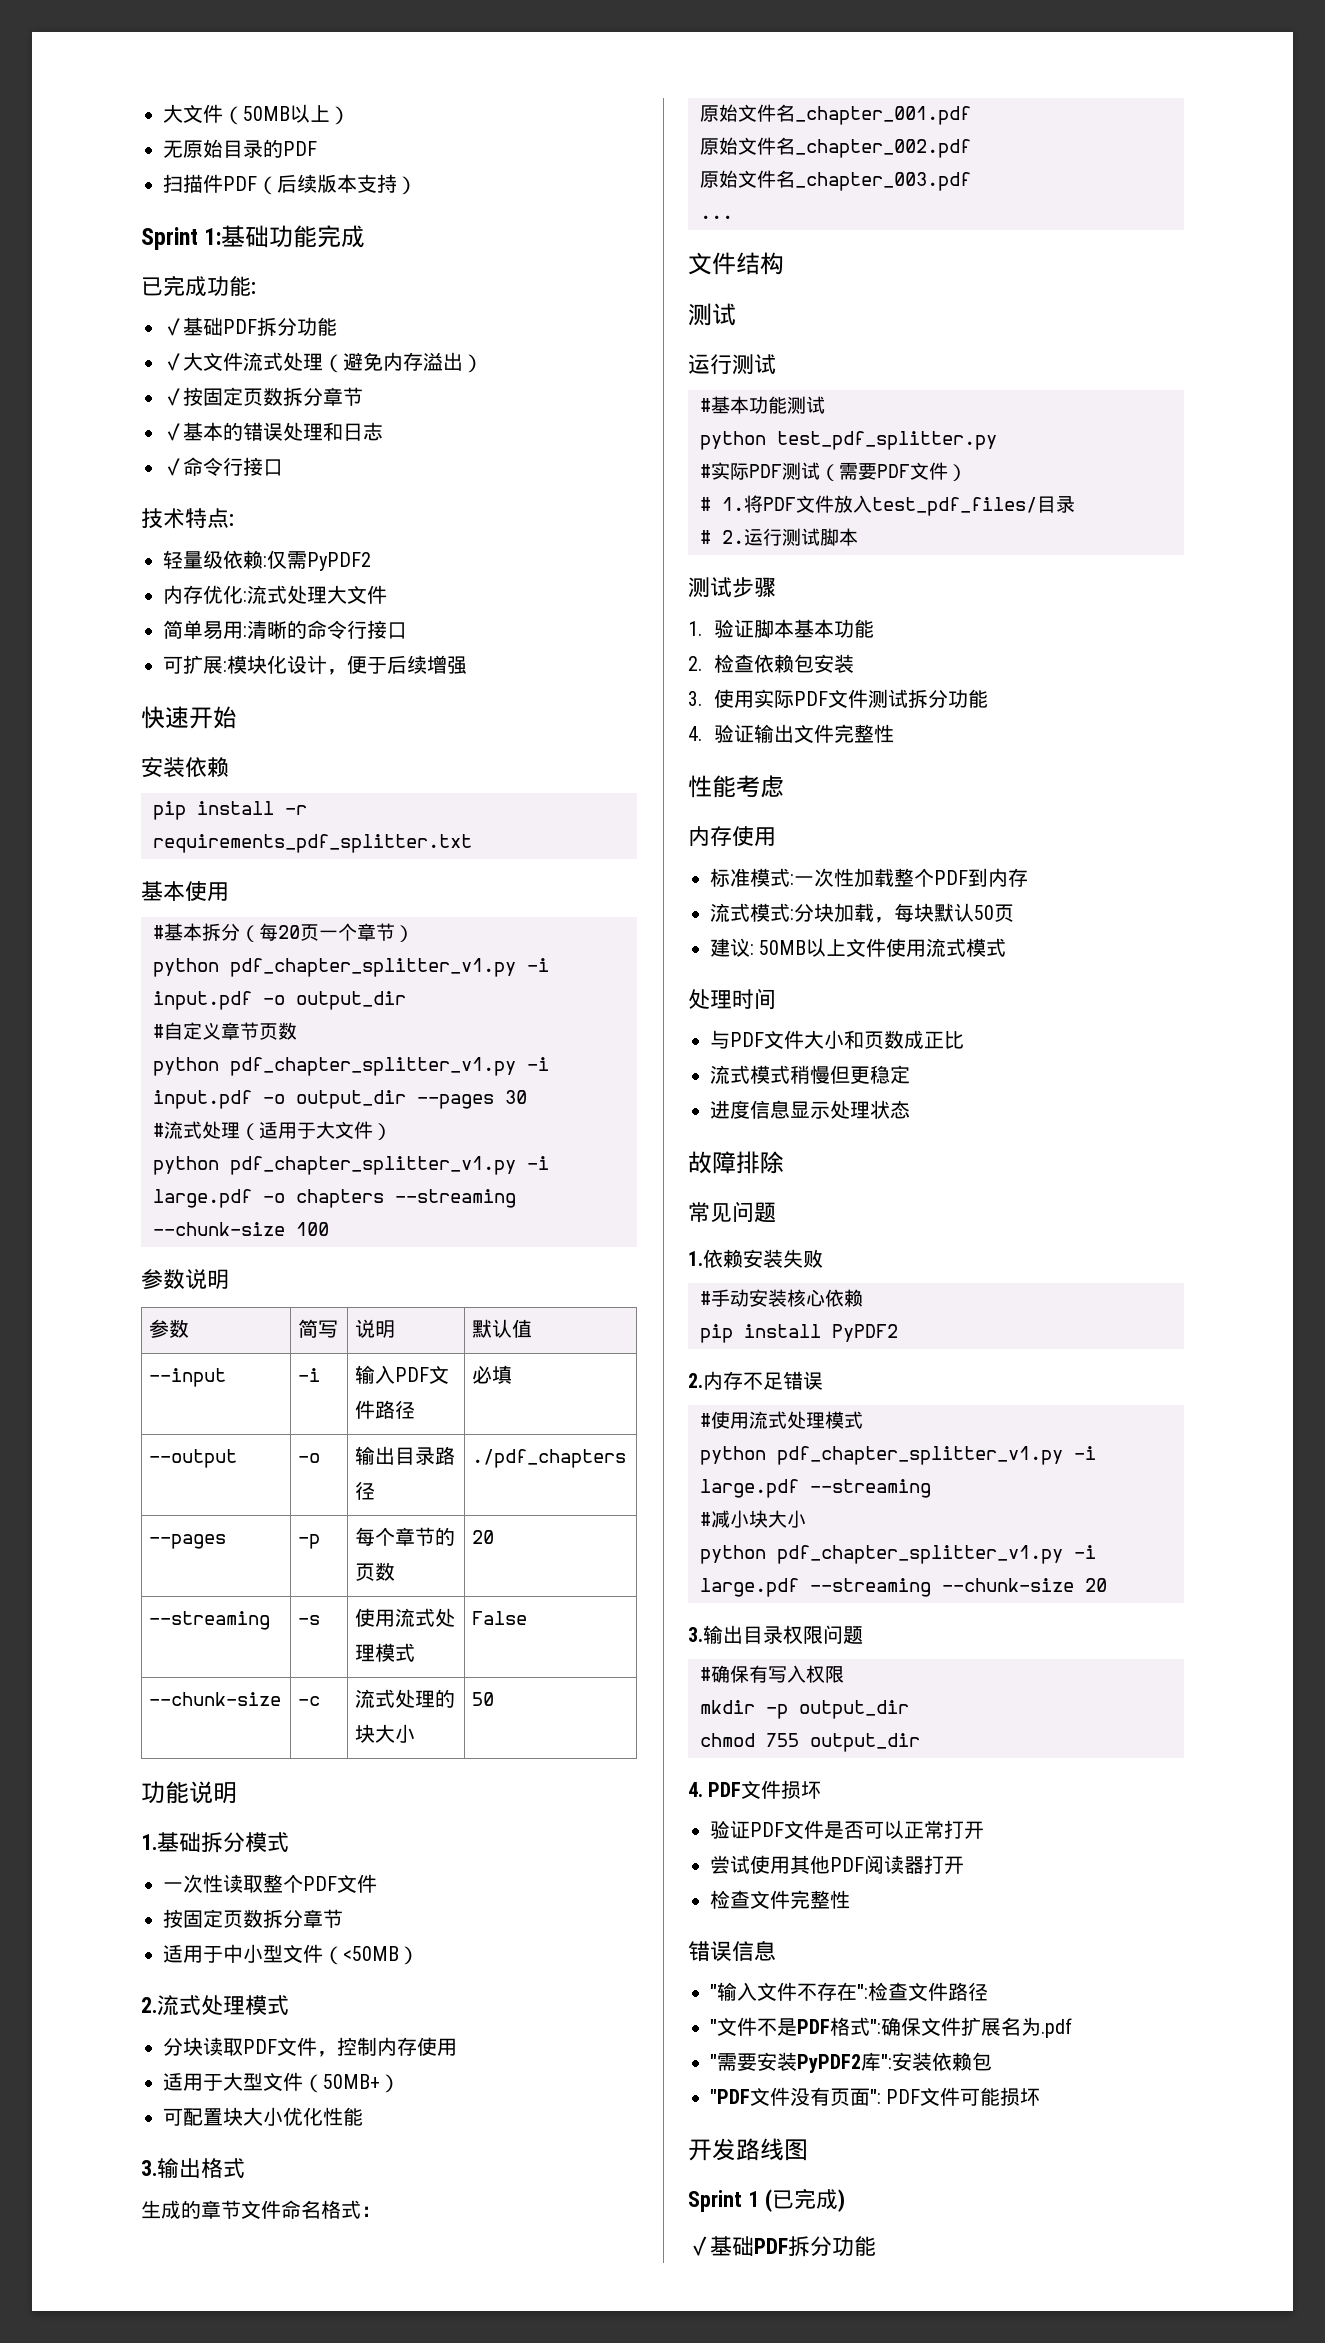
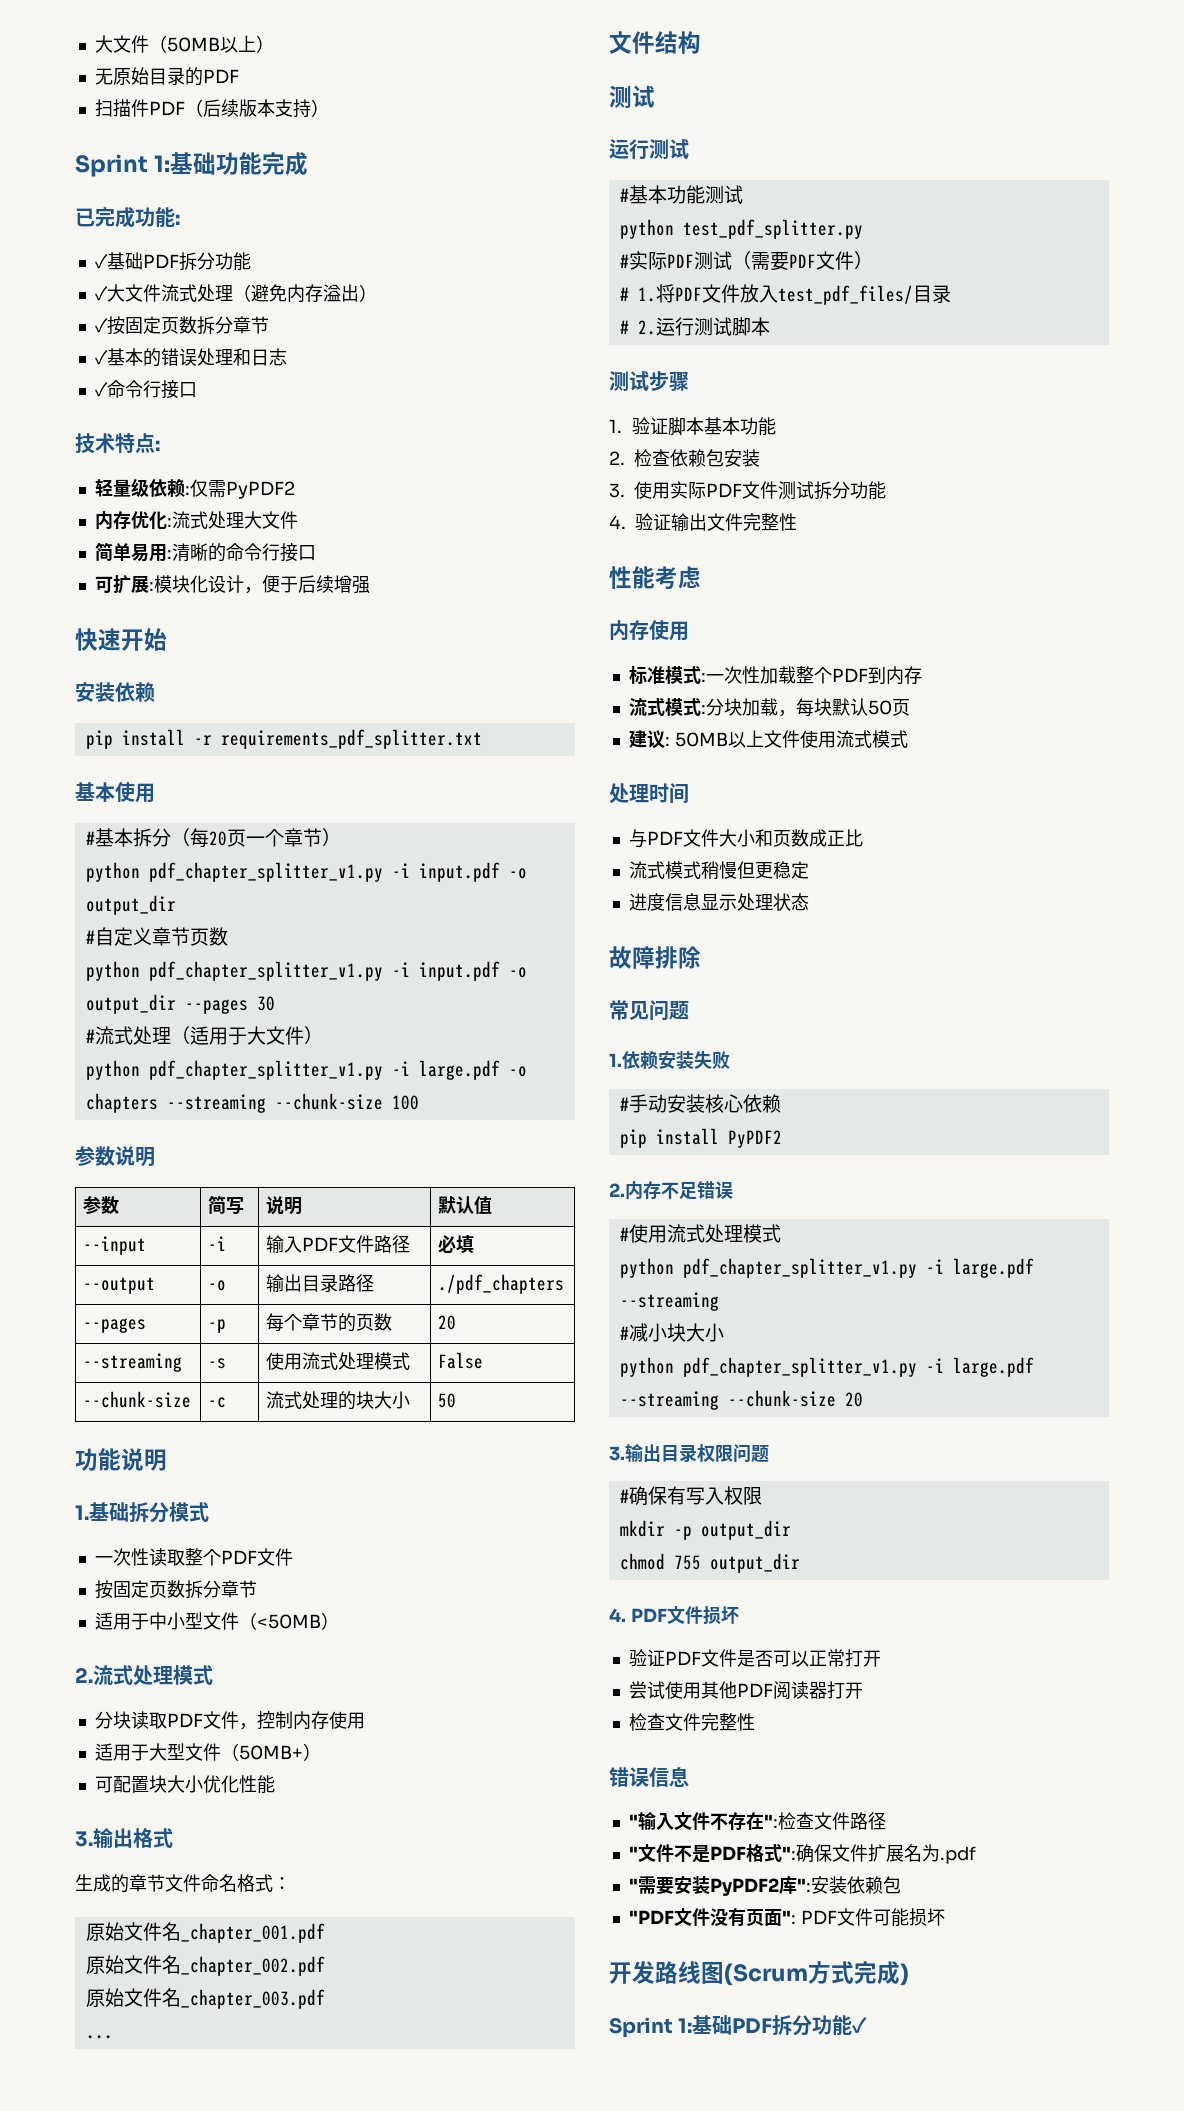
- 开发路线图
- Sprint 1 (已完成)
- ✓基础PDF拆分功能
+ 开发路线图(Scrum方式完成)
+ Sprint 1:基础PDF拆分功能✓

